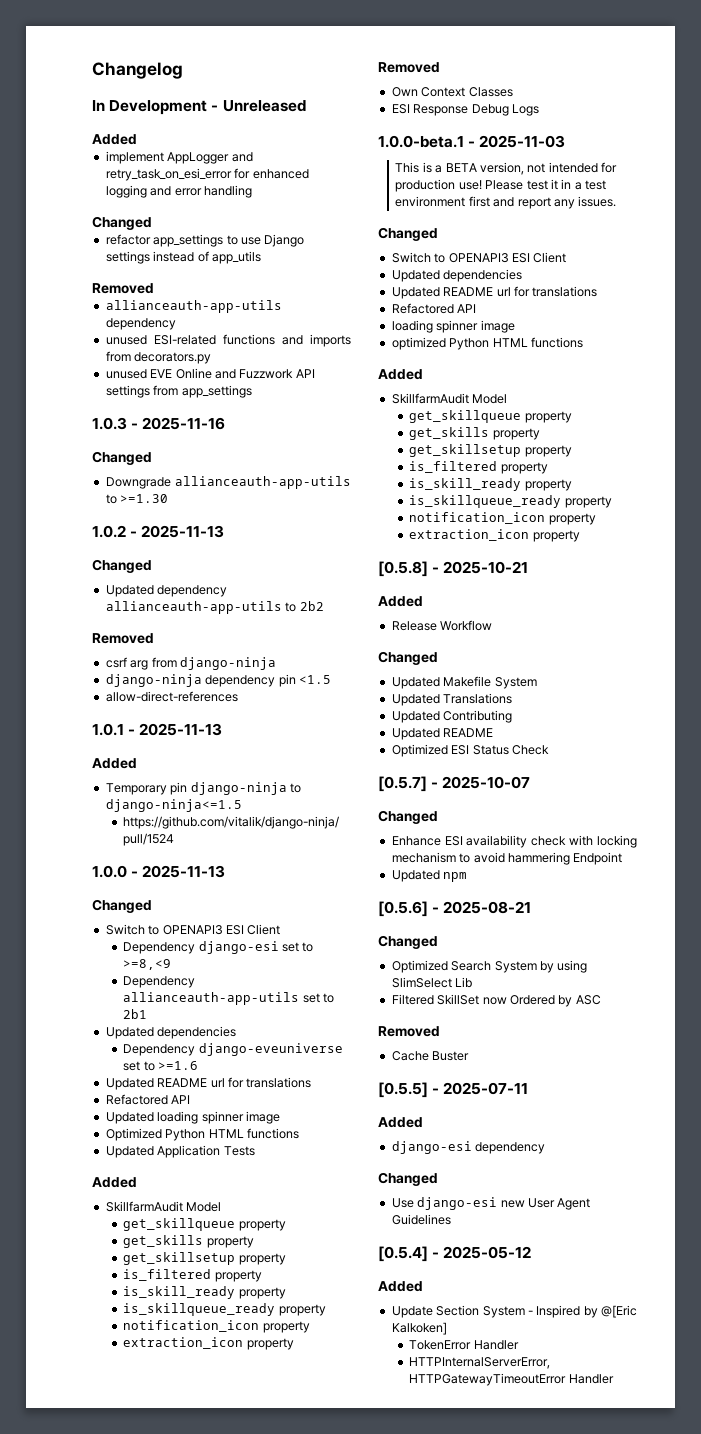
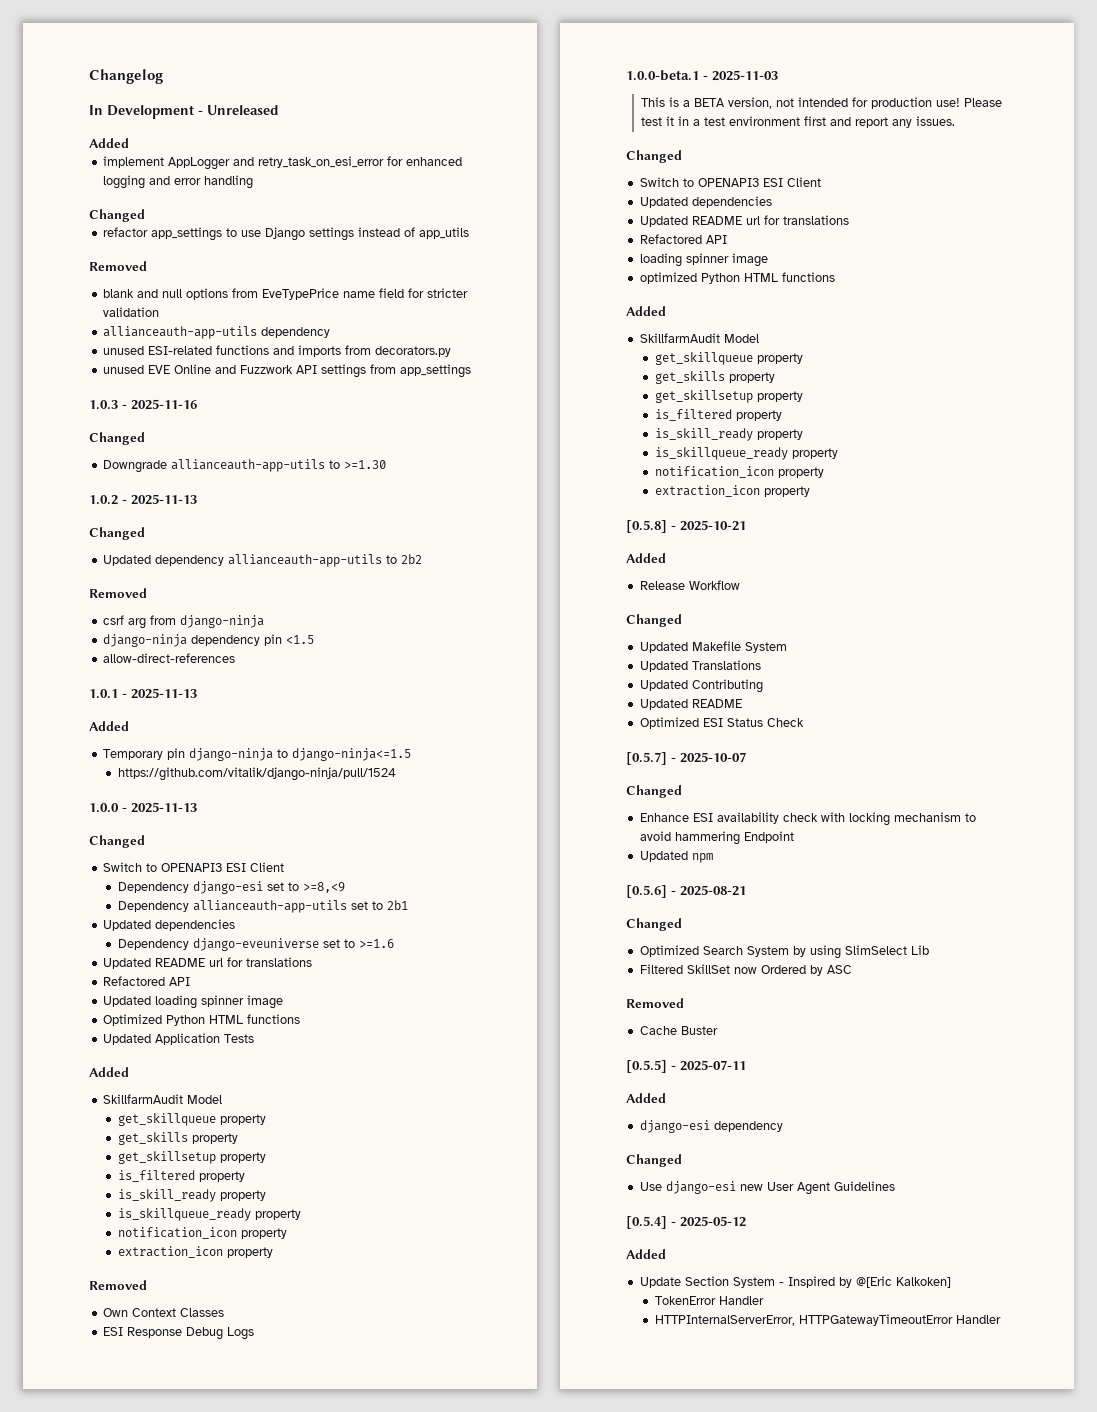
+ blank and null options from EveTypePrice name field for stricter validation

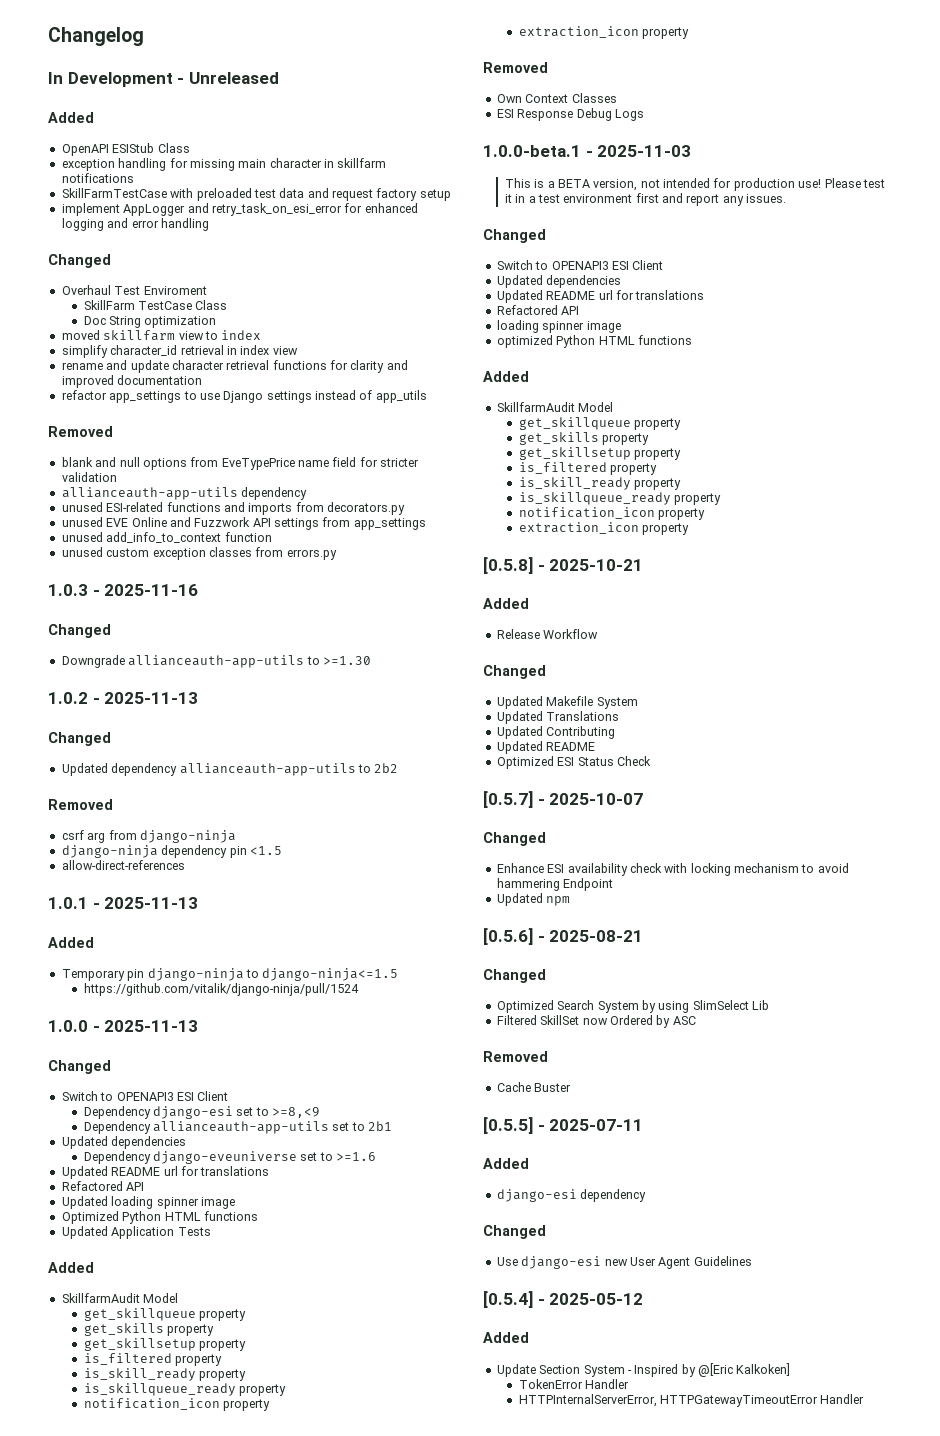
+ OpenAPI ESIStub Class
+ exception handling for missing main character in skillfarm notifications
+ SkillFarmTestCase with preloaded test data and request factory setup
+ Overhaul Test Enviroment
+ SkillFarm TestCase Class
+ Doc String optimization
+ moved skillfarm view to index
+ simplify character_id retrieval in index view
+ rename and update character retrieval functions for clarity and improved documentation
+ unused add_info_to_context function
+ unused custom exception classes from errors.py

